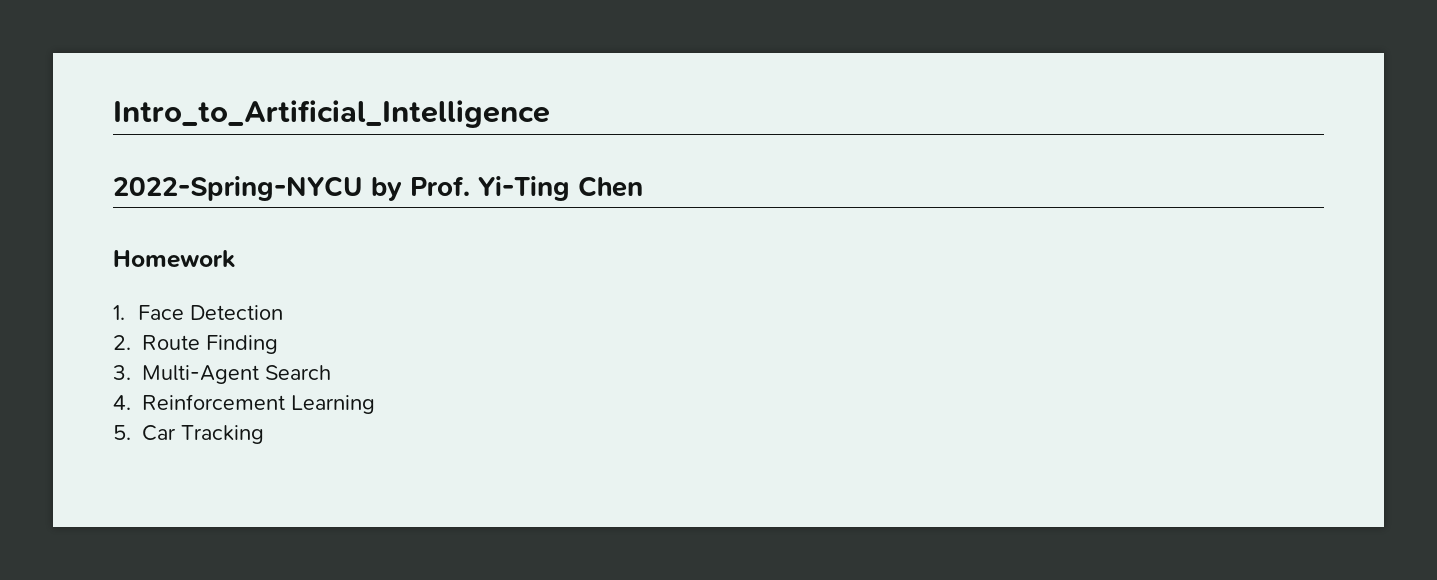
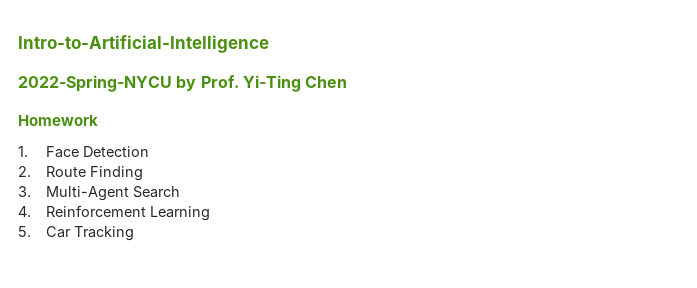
- Intro_to_Artificial_Intelligence
+ Intro-to-Artificial-Intelligence

